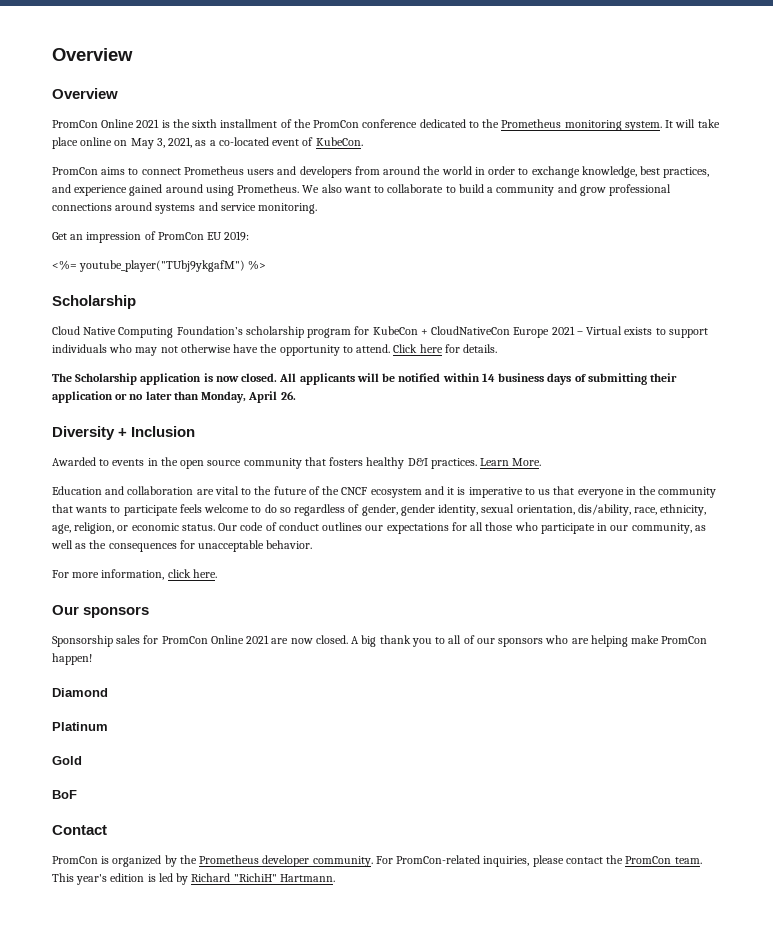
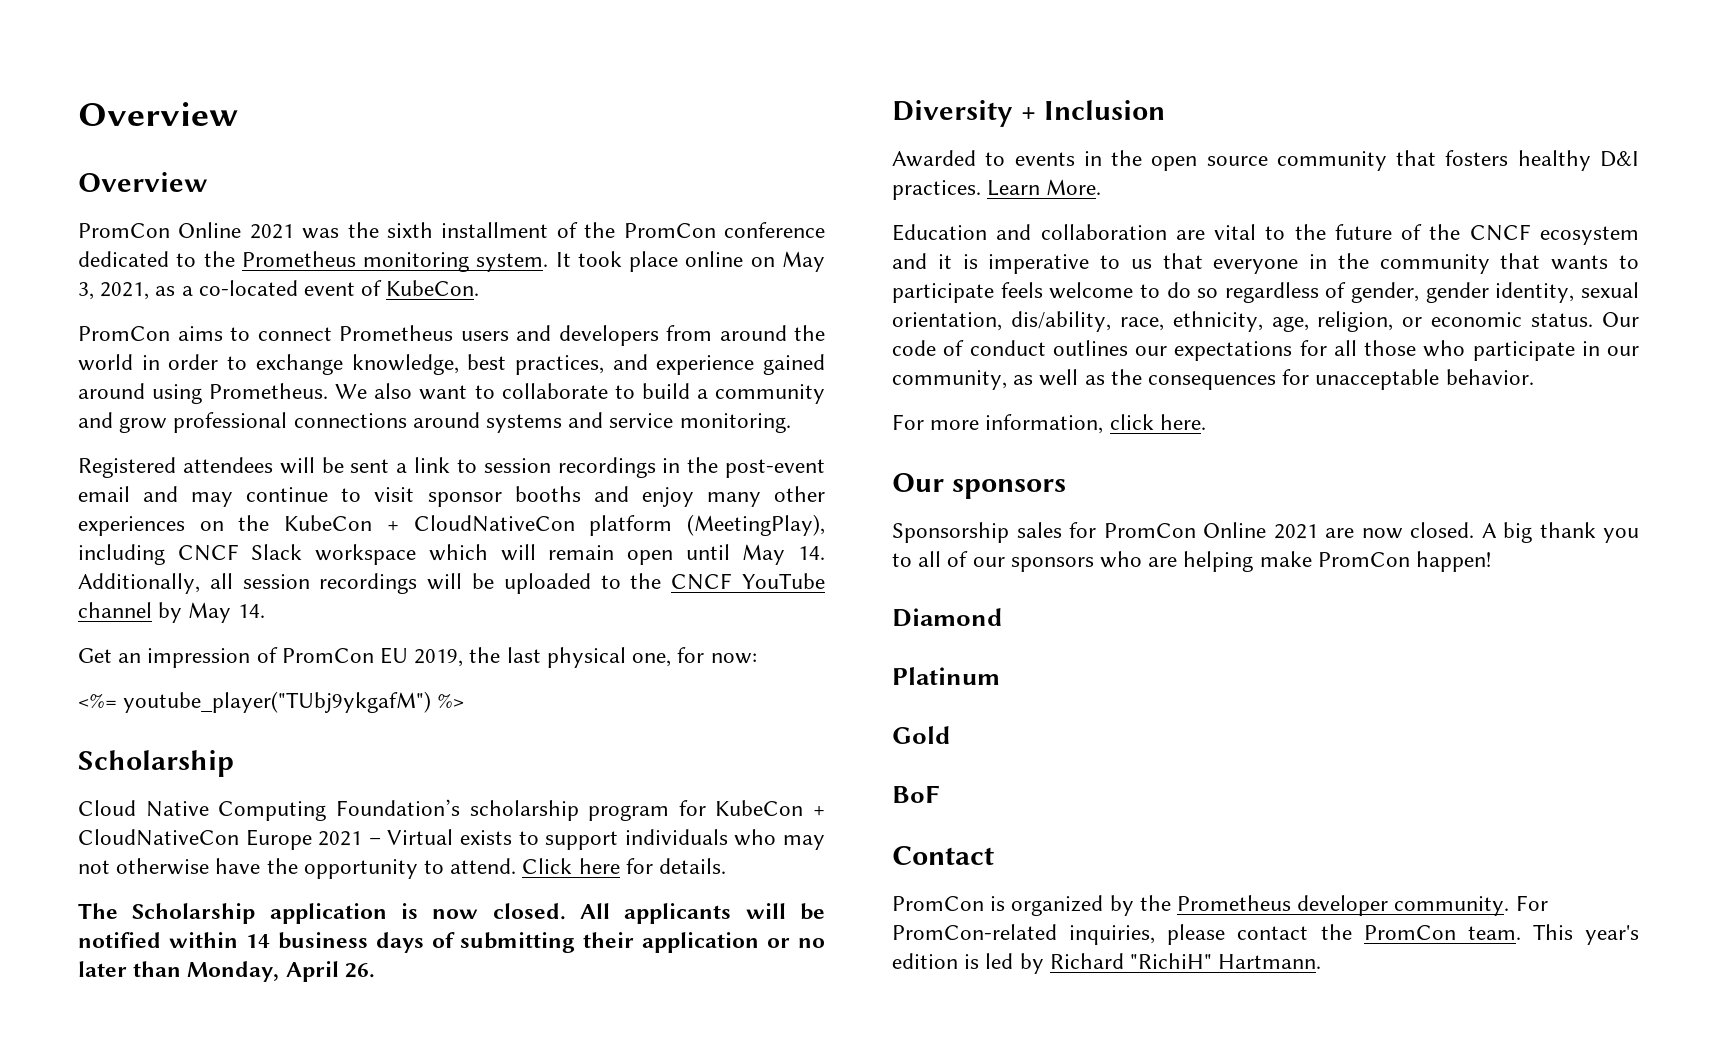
- PromCon Online 2021 is the sixth installment of the PromCon conference dedicated to the Prometheus monitoring system.
+ PromCon Online 2021 was the sixth installment of the PromCon conference dedicated to the Prometheus monitoring system.
- It will take place online on May 3, 2021, as a co-located event of KubeCon.
+ It took place online on May 3, 2021, as a co-located event of KubeCon.
+ Registered attendees will be sent a link to session recordings in the post-event email and may continue to visit sponsor booths and enjoy many other experiences on the KubeCon + CloudNativeCon platform (MeetingPlay), including CNCF Slack workspace which will remain open until May 14. Additionally, all session recordings will be uploaded to the CNCF YouTube channel by May 14.
- Get an impression of PromCon EU 2019:
+ Get an impression of PromCon EU 2019, the last physical one, for now:

